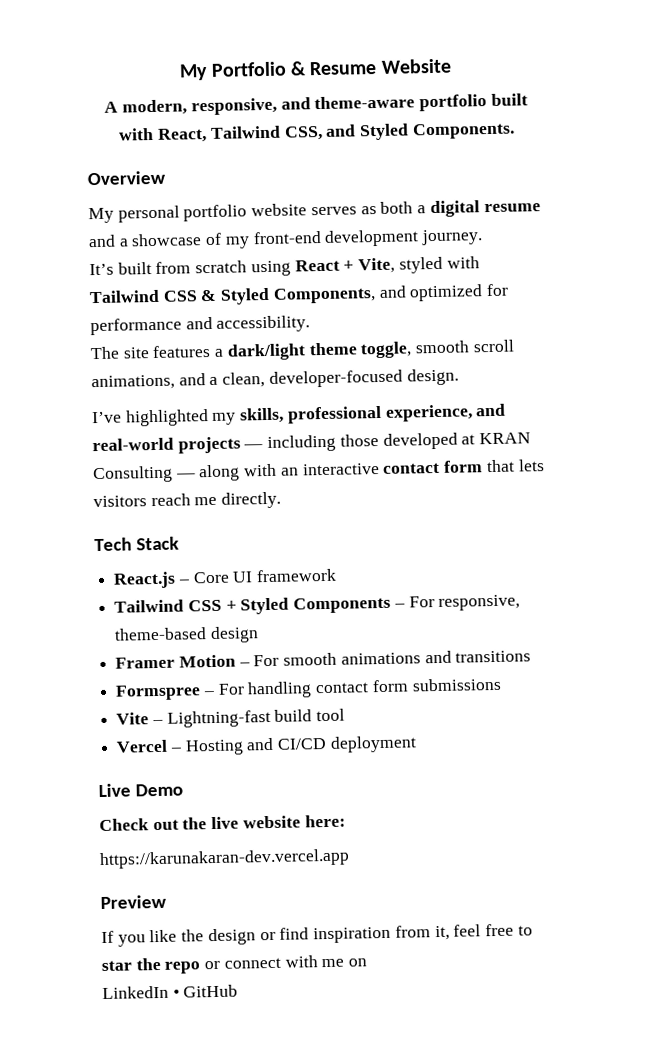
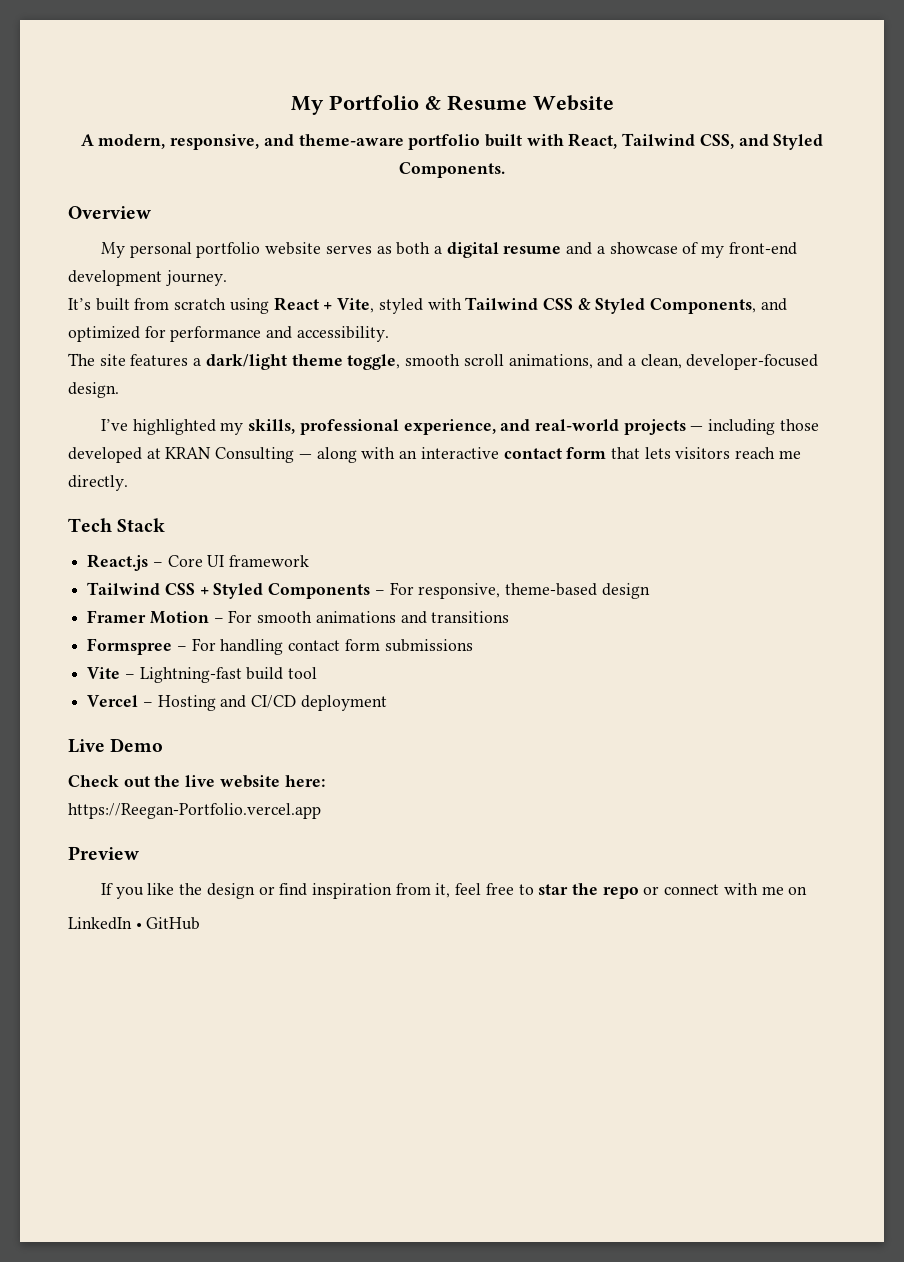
- https://karunakaran-dev.vercel.app
+ https://Reegan-Portfolio.vercel.app

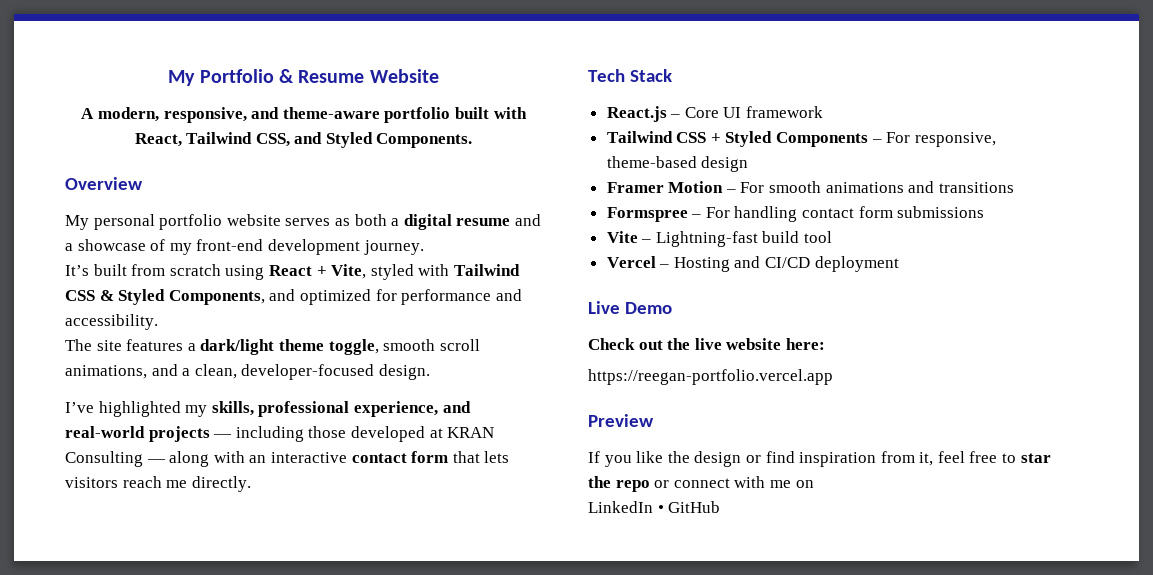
- https://Reegan-Portfolio.vercel.app
+ https://reegan-portfolio.vercel.app

